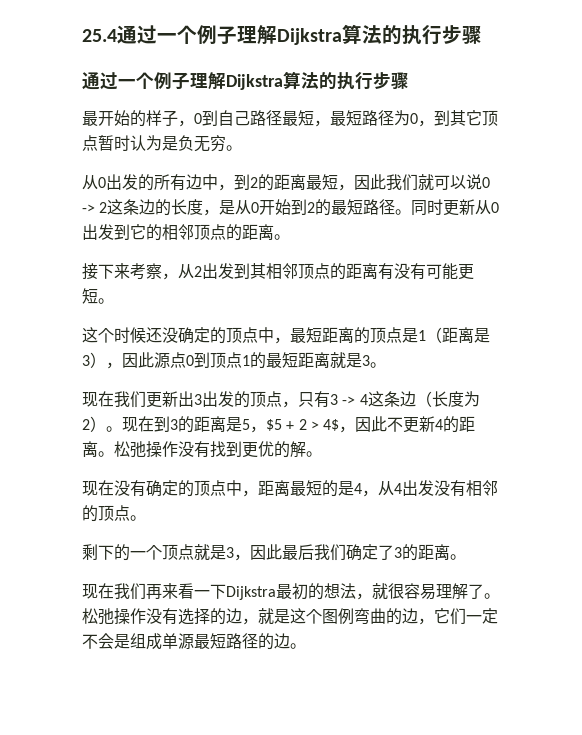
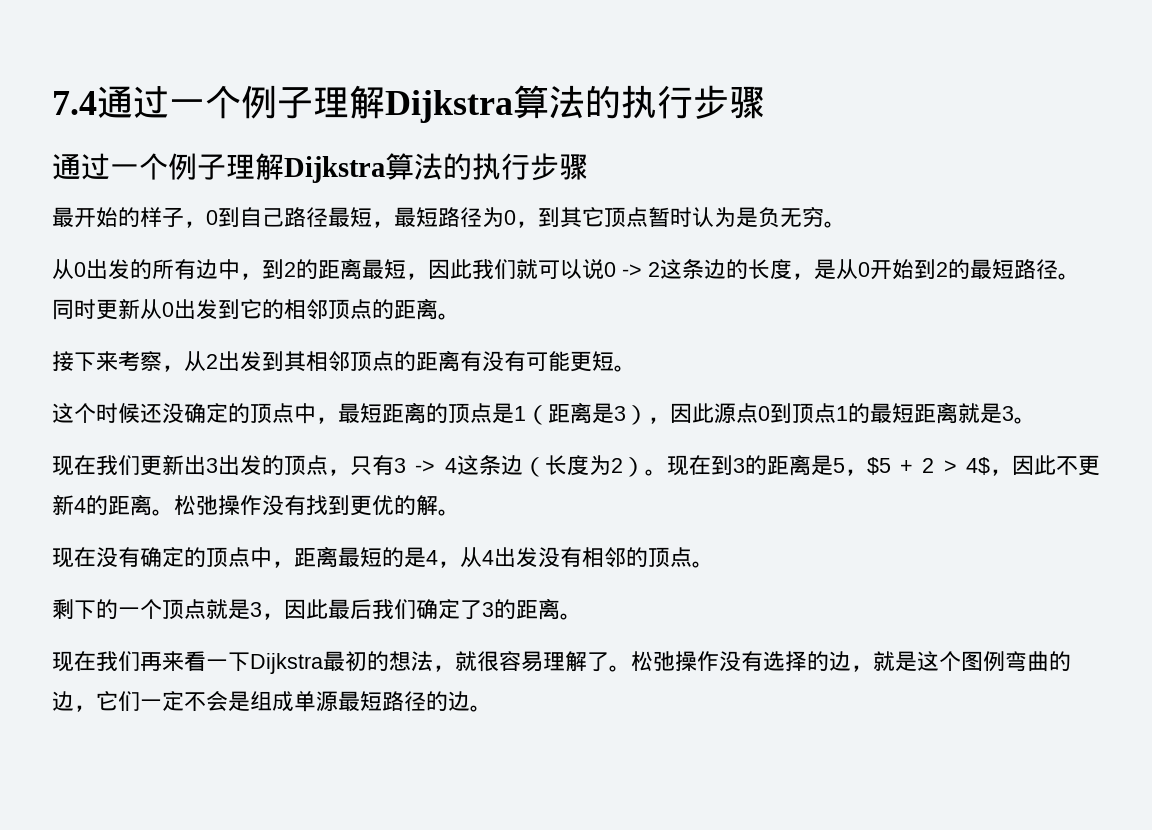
- 25.4通过一个例子理解Dijkstra算法的执行步骤
+ 7.4通过一个例子理解Dijkstra算法的执行步骤

